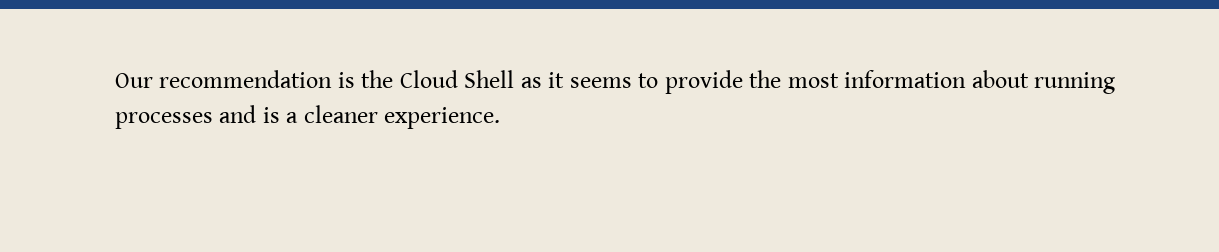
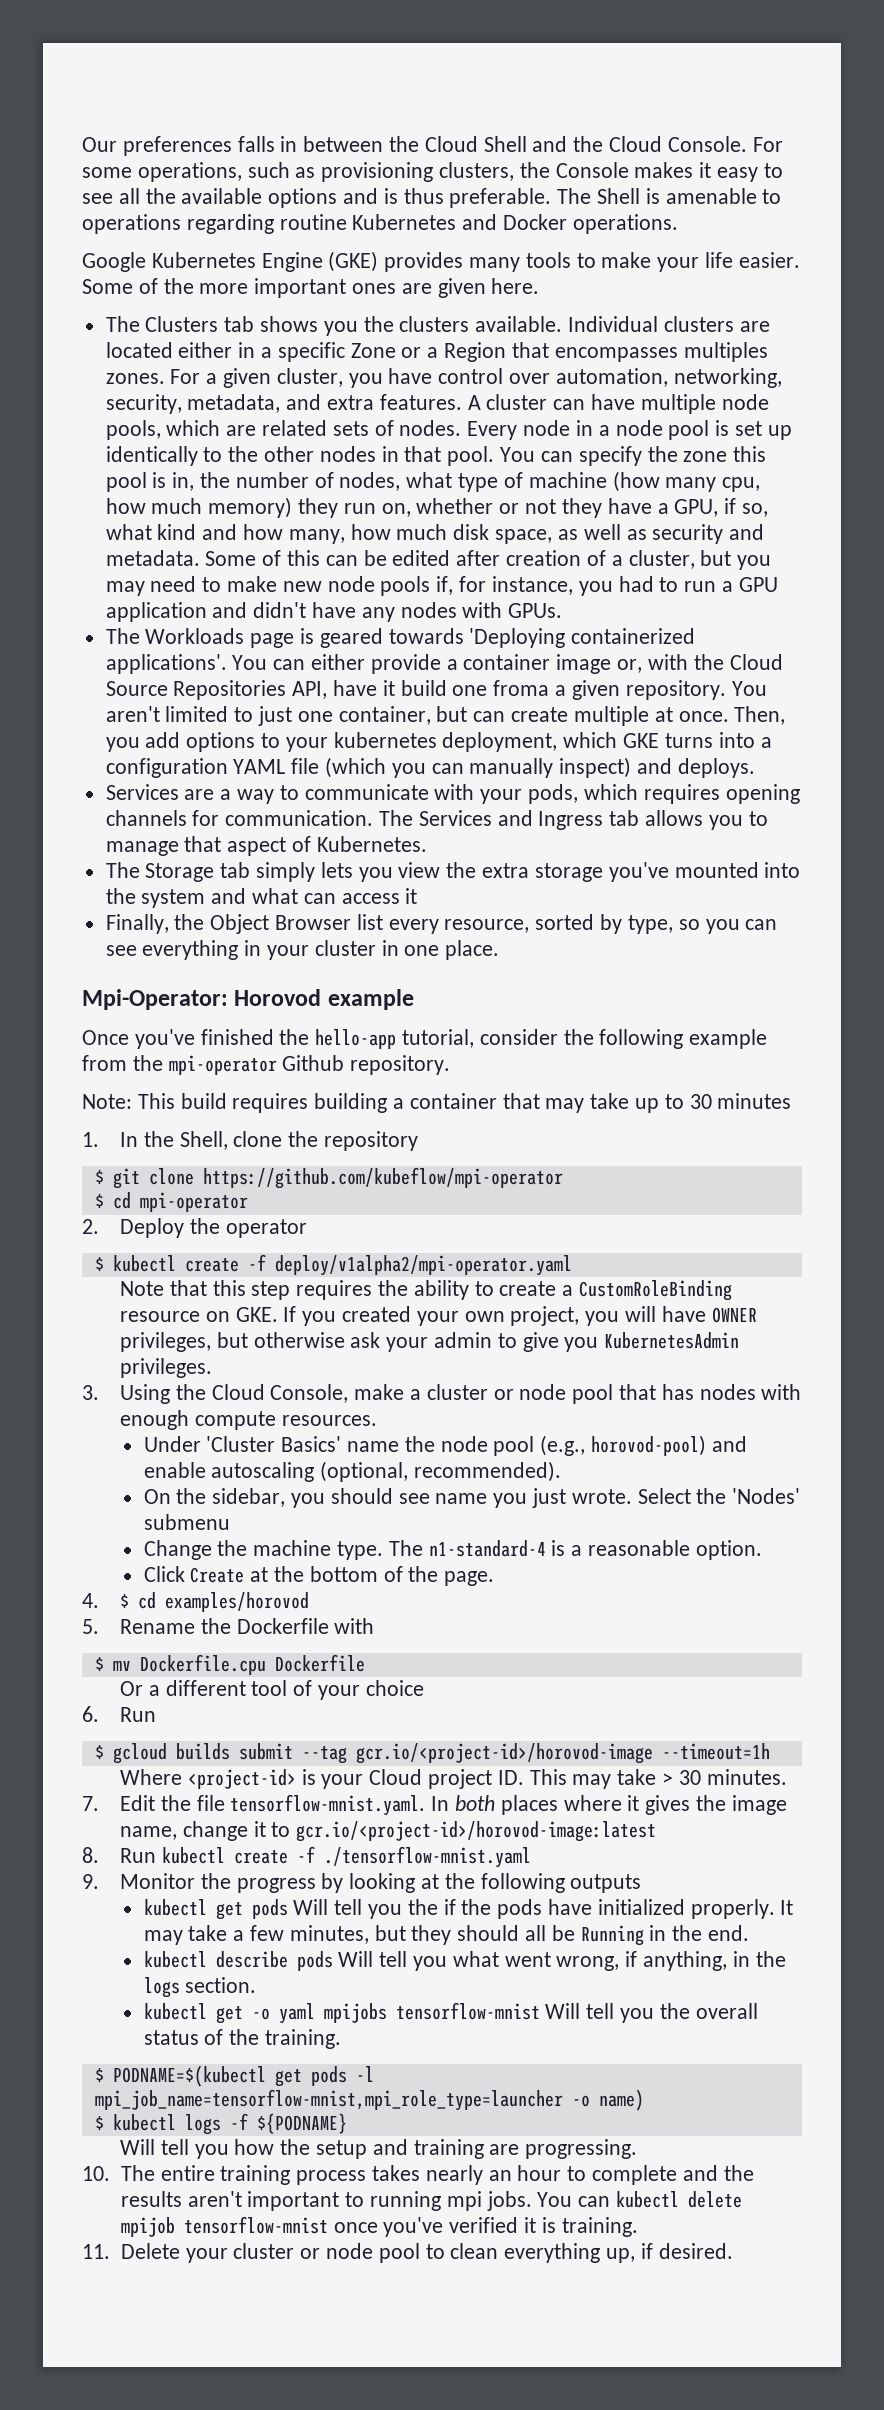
- Our recommendation is the Cloud Shell as it seems to provide the most information about running processes and is a cleaner experience.
+ Our preferences falls in between the Cloud Shell and the Cloud Console. For some operations, such as provisioning clusters, the Console makes it easy to see all the available options and is thus preferable. The Shell is amenable to operations regarding routine Kubernetes and Docker operations.
+ Google Kubernetes Engine (GKE) provides many tools to make your life easier. Some of the more important ones are given here.
+ The Clusters tab shows you the clusters available. Individual clusters are located either in a specific Zone or a Region that encompasses multiples zones. For a given cluster, you have control over automation, networking, security, metadata, and extra features. A cluster can have multiple node pools, which are related sets of nodes. Every node in a node pool is set up identically to the other nodes in that pool. You can specify the zone this pool is in, the number of nodes, what type of machine (how many cpu, how much memory) they run on, whether or not they have a GPU, if so, what kind and how many, how much disk space, as well as security and metadata. Some of this can be edited after creation of a cluster, but you may need to make new node pools if, for instance, you had to run a GPU application and didn't have any nodes with GPUs.
+ The Workloads page is geared towards 'Deploying containerized applications'. You can either provide a container image or, with the Cloud Source Repositories API, have it build one froma a given repository. You aren't limited to just one container, but can create multiple at once. Then, you add options to your kubernetes deployment, which GKE turns into a configuration YAML file (which you can manually inspect) and deploys.
+ Services are a way to communicate with your pods, which requires opening channels for communication. The Services and Ingress tab allows you to manage that aspect of Kubernetes.
+ The Storage tab simply lets you view the extra storage you've mounted into the system and what can access it
+ Finally, the Object Browser list every resource, sorted by type, so you can see everything in your cluster in one place.
+ Mpi-Operator: Horovod example
+ Once you've finished the hello-app tutorial, consider the following example from the mpi-operator Github repository.
+ Note: This build requires building a container that may take up to 30 minutes
+ 1. In the Shell, clone the repository
+ $ git clone https://github.com/kubeflow/mpi-operator
+ $ cd mpi-operator
+ 2. Deploy the operator
+ $ kubectl create -f deploy/v1alpha2/mpi-operator.yaml
+ Note that this step requires the ability to create a CustomRoleBinding resource on GKE. If you created your own project, you will have OWNER privileges, but otherwise ask your admin to give you KubernetesAdmin privileges.
+ 3. Using the Cloud Console, make a cluster or node pool that has nodes with enough compute resources.
+ Under 'Cluster Basics' name the node pool (e.g., horovod-pool) and enable autoscaling (optional, recommended).
+ On the sidebar, you should see name you just wrote. Select the 'Nodes' submenu
+ Change the machine type. The n1-standard-4 is a reasonable option.
+ Click Create at the bottom of the page.
+ 4. $ cd examples/horovod
+ 5. Rename the Dockerfile with
+ $ mv Dockerfile.cpu Dockerfile
+ Or a different tool of your choice
+ 6. Run
+ $ gcloud builds submit --tag gcr.io/<project-id>/horovod-image --timeout=1h
+ Where <project-id> is your Cloud project ID. This may take > 30 minutes.
+ 7. Edit the file tensorflow-mnist.yaml. In both places where it gives the image name, change it to gcr.io/<project-id>/horovod-image:latest
+ 8. Run kubectl create -f ./tensorflow-mnist.yaml
+ 9. Monitor the progress by looking at the following outputs
+ kubectl get pods Will tell you the if the pods have initialized properly. It may take a few minutes, but they should all be Running in the end.
+ kubectl describe pods Will tell you what went wrong, if anything, in the logs section.
+ kubectl get -o yaml mpijobs tensorflow-mnist Will tell you the overall status of the training.
+ $ PODNAME=$(kubectl get pods -l mpi_job_name=tensorflow-mnist,mpi_role_type=launcher -o name)
+ $ kubectl logs -f ${PODNAME}
+ Will tell you how the setup and training are progressing.
+ 10. The entire training process takes nearly an hour to complete and the results aren't important to running mpi jobs. You can kubectl delete mpijob tensorflow-mnist once you've verified it is training.
+ 11. Delete your cluster or node pool to clean everything up, if desired.

